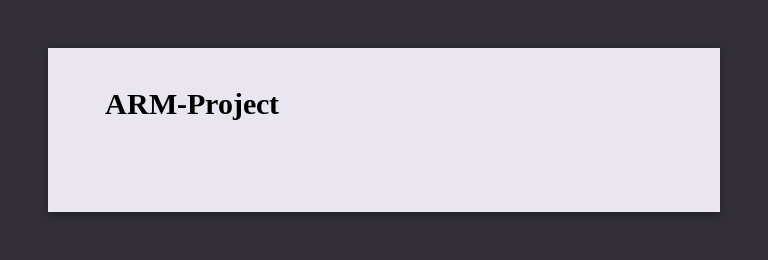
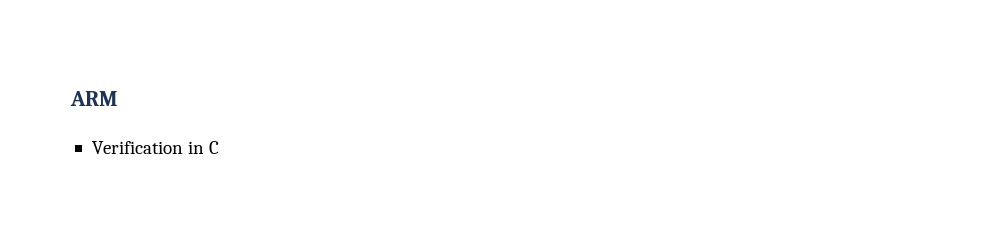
- ARM-Project
+ ARM
+ Verification in C

